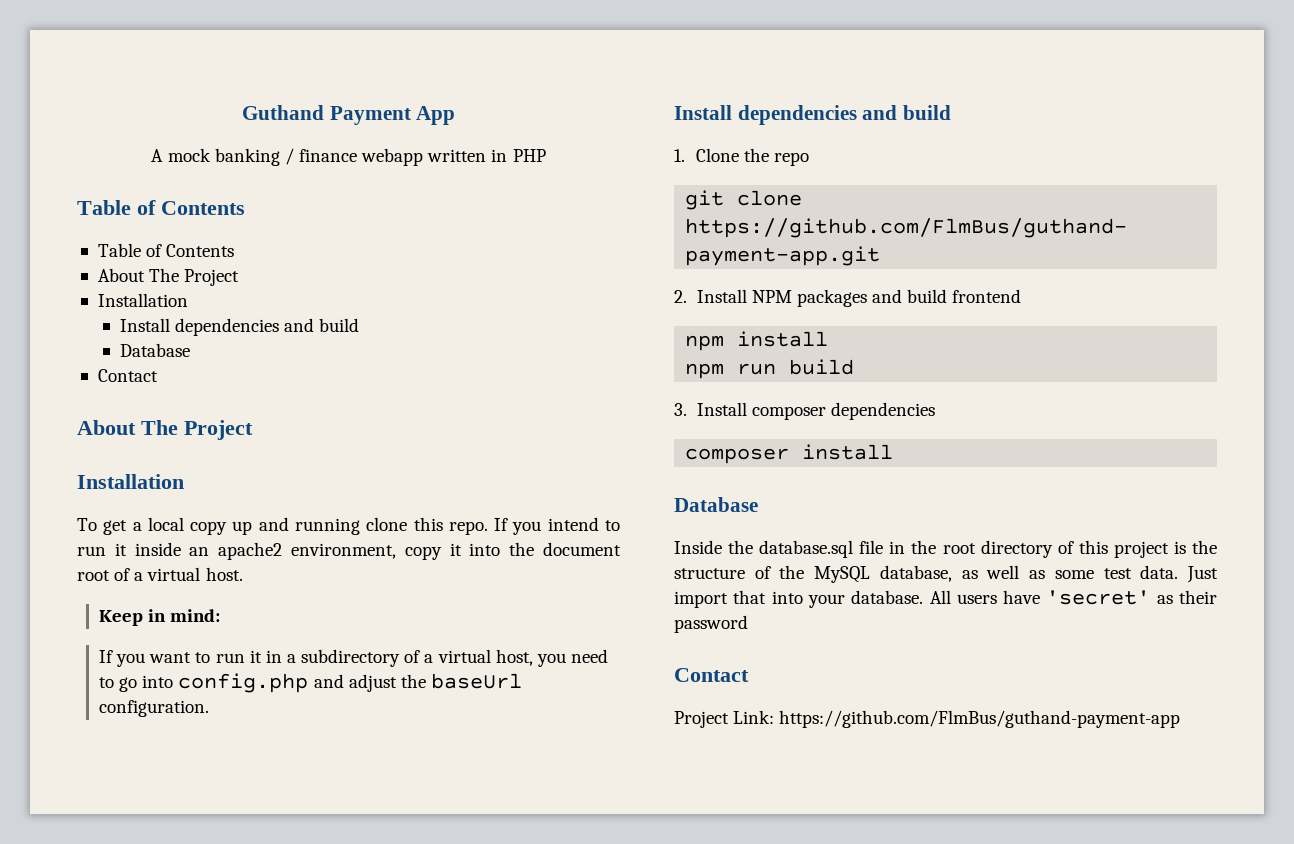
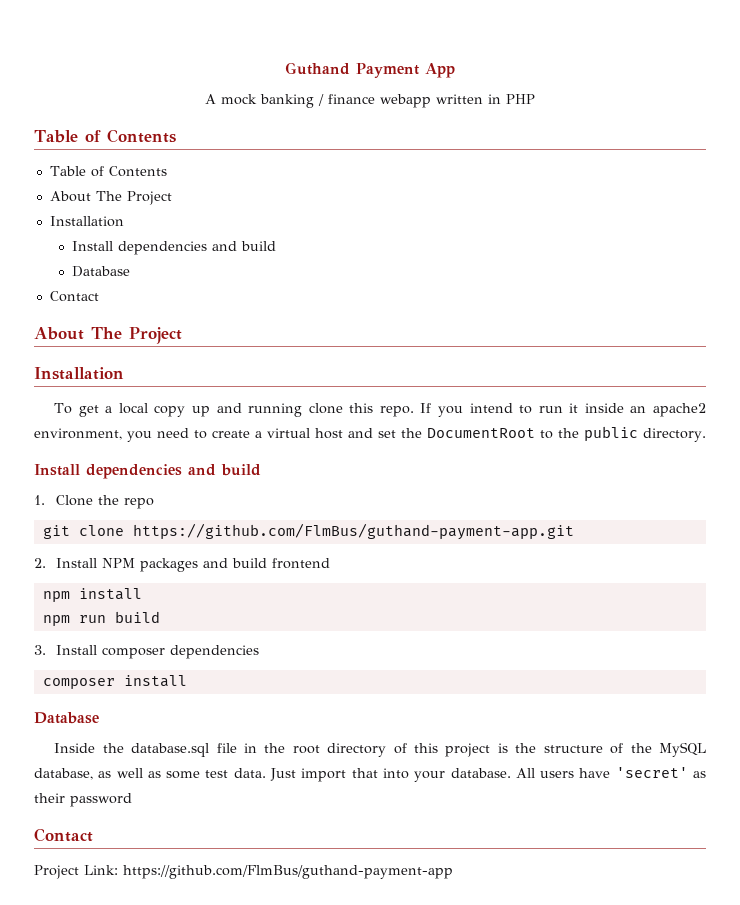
- If you intend to run it inside an apache2 environment, copy it into the document root of a virtual host.
- Keep in mind:
- If you want to run it in a subdirectory of a virtual host, you need to go into config.php and adjust the baseUrl configuration.
+ If you intend to run it inside an apache2 environment, you need to create a virtual host and set the DocumentRoot to the public directory.

